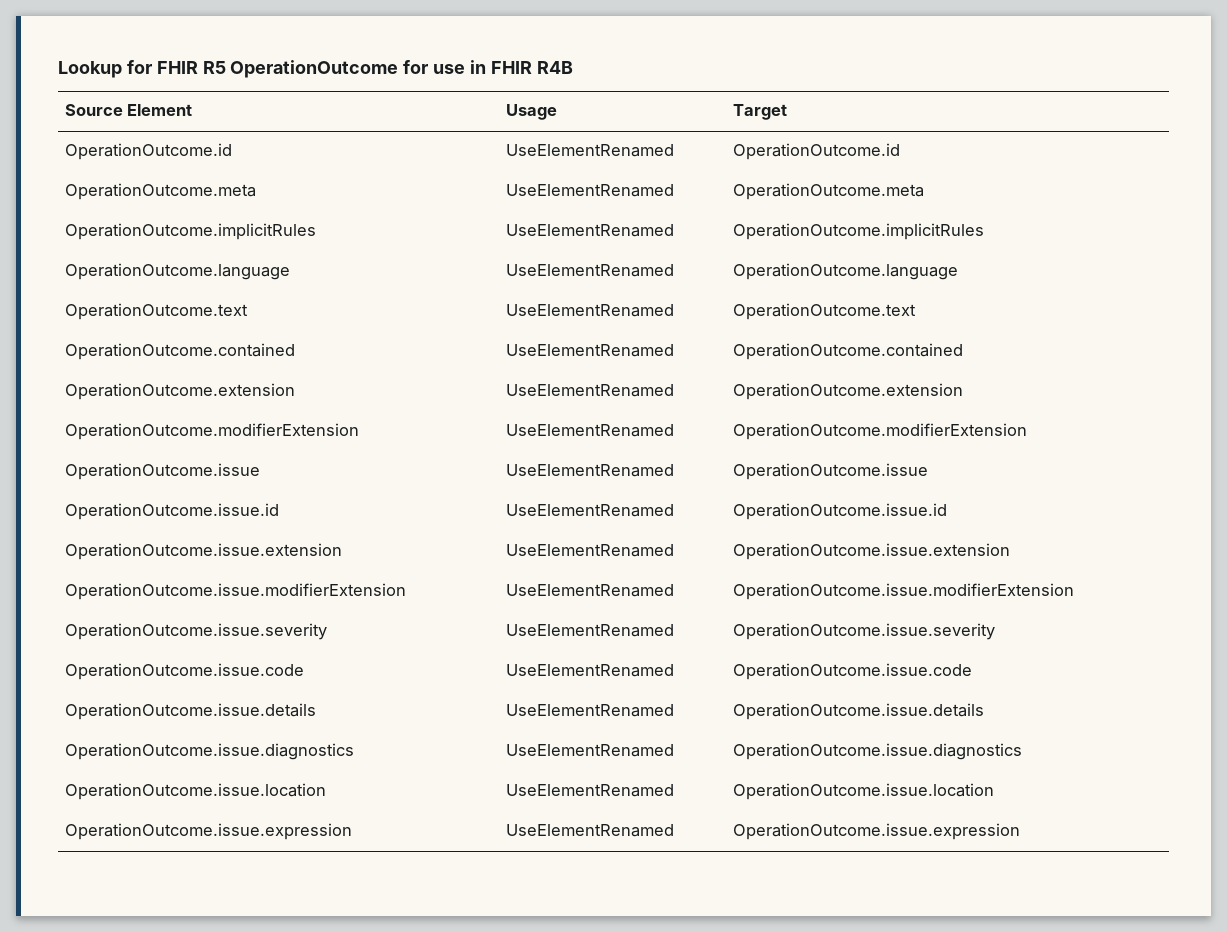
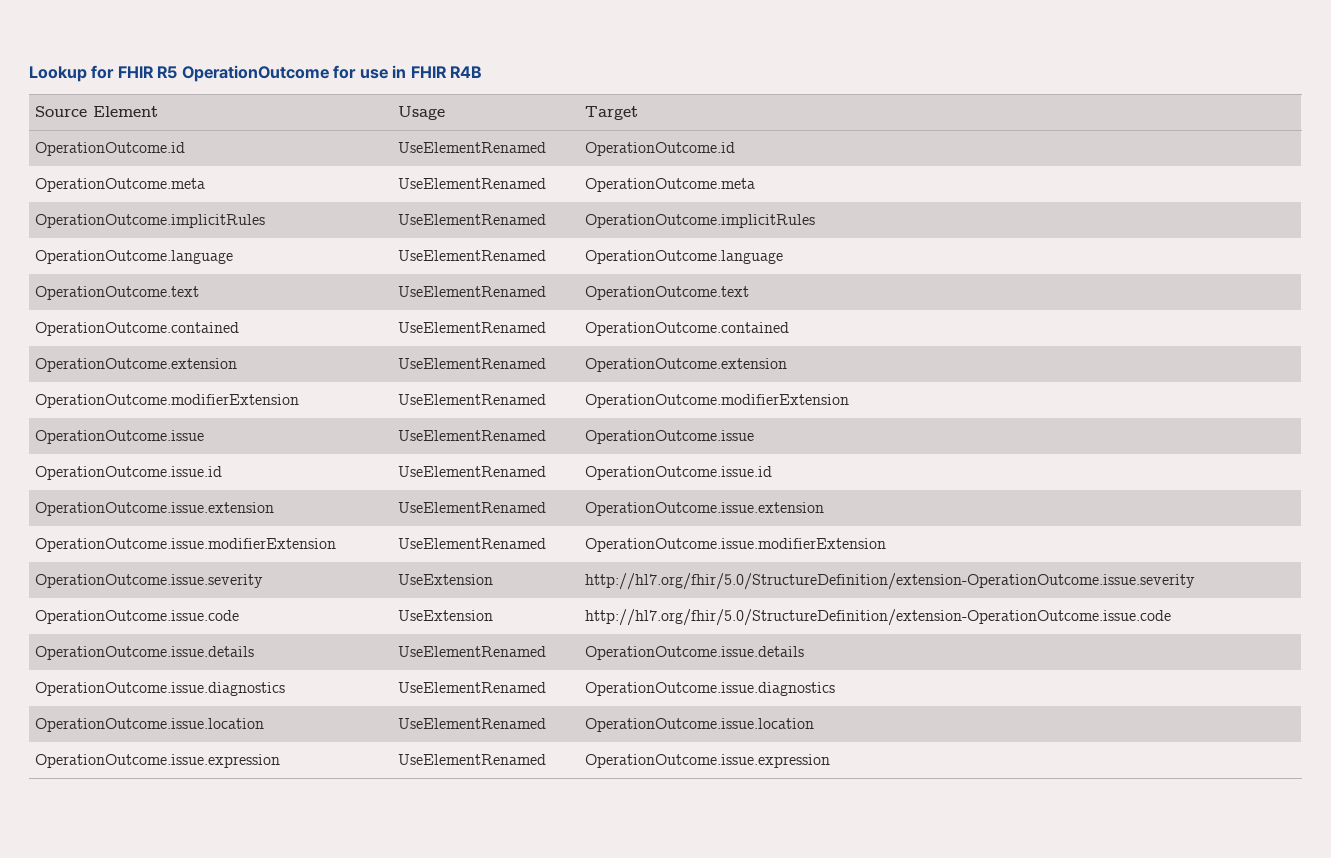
- OperationOutcome.issue.severity | UseElementRenamed | OperationOutcome.issue.severity
+ OperationOutcome.issue.severity | UseExtension | http://hl7.org/fhir/5.0/StructureDefinition/extension-OperationOutcome.issue.severity
- OperationOutcome.issue.code | UseElementRenamed | OperationOutcome.issue.code
+ OperationOutcome.issue.code | UseExtension | http://hl7.org/fhir/5.0/StructureDefinition/extension-OperationOutcome.issue.code

